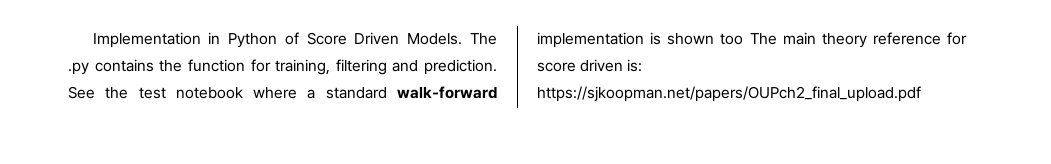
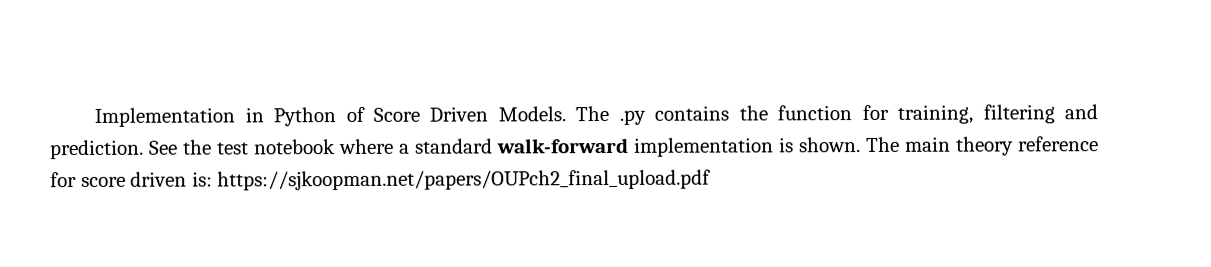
- See the test notebook where a standard walk-forward implementation is shown too The main theory reference for score driven is: https://sjkoopman.net/papers/OUPch2_final_upload.pdf
+ See the test notebook where a standard walk-forward implementation is shown. The main theory reference for score driven is: https://sjkoopman.net/papers/OUPch2_final_upload.pdf

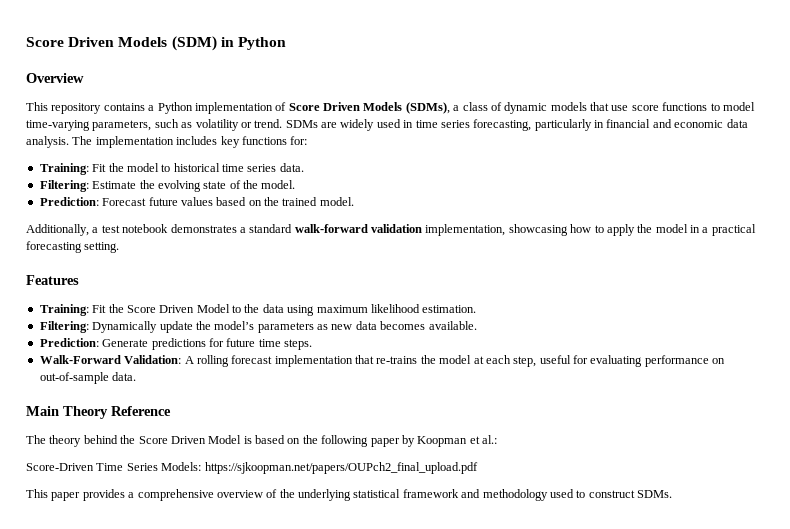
- Implementation in Python of Score Driven Models. The .py contains the function for training, filtering and prediction. See the test notebook where a standard walk-forward implementation is shown. The main theory reference for score driven is: https://sjkoopman.net/papers/OUPch2_final_upload.pdf
+ Score Driven Models (SDM) in Python
+ Overview
+ This repository contains a Python implementation of Score Driven Models (SDMs), a class of dynamic models that use score functions to model time-varying parameters, such as volatility or trend. SDMs are widely used in time series forecasting, particularly in financial and economic data analysis. The implementation includes key functions for:
+ Training: Fit the model to historical time series data.
+ Filtering: Estimate the evolving state of the model.
+ Prediction: Forecast future values based on the trained model.
+ Additionally, a test notebook demonstrates a standard walk-forward validation implementation, showcasing how to apply the model in a practical forecasting setting.
+ Features
+ Training: Fit the Score Driven Model to the data using maximum likelihood estimation.
+ Filtering: Dynamically update the model’s parameters as new data becomes available.
+ Prediction: Generate predictions for future time steps.
+ Walk-Forward Validation: A rolling forecast implementation that re-trains the model at each step, useful for evaluating performance on out-of-sample data.
+ Main Theory Reference
+ The theory behind the Score Driven Model is based on the following paper by Koopman et al.:
+ Score-Driven Time Series Models: https://sjkoopman.net/papers/OUPch2_final_upload.pdf
+ This paper provides a comprehensive overview of the underlying statistical framework and methodology used to construct SDMs.

